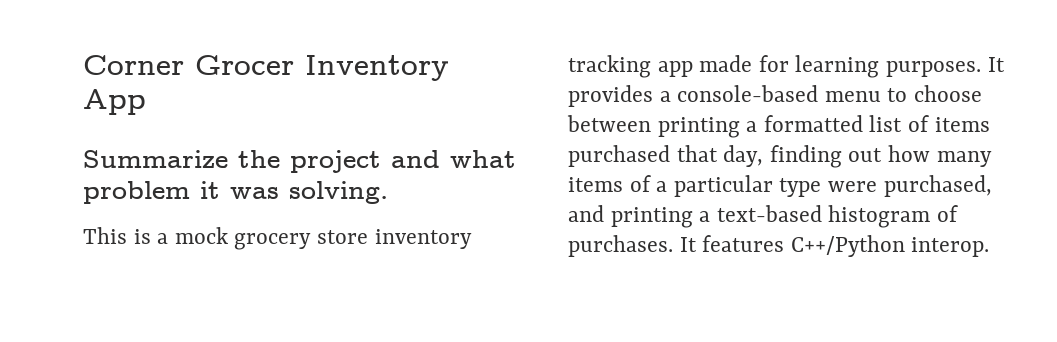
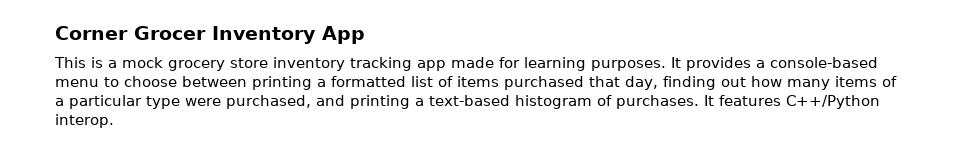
- Summarize the project and what problem it was solving.

